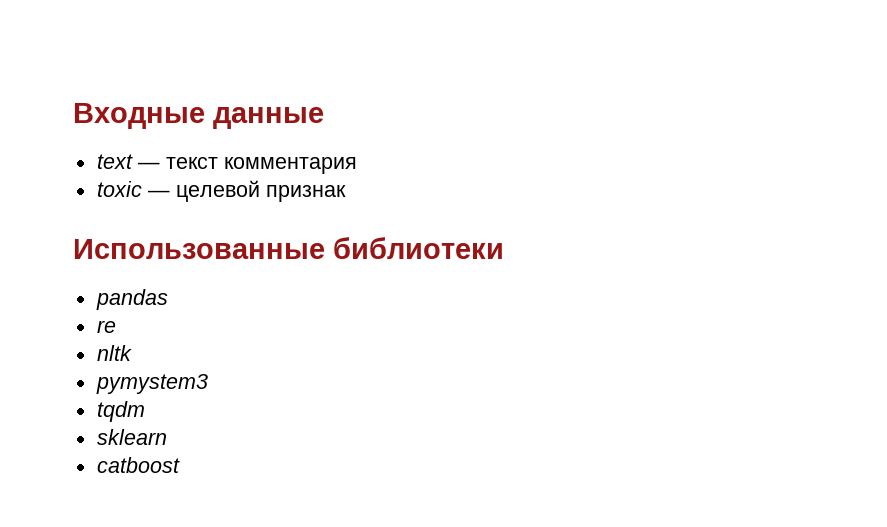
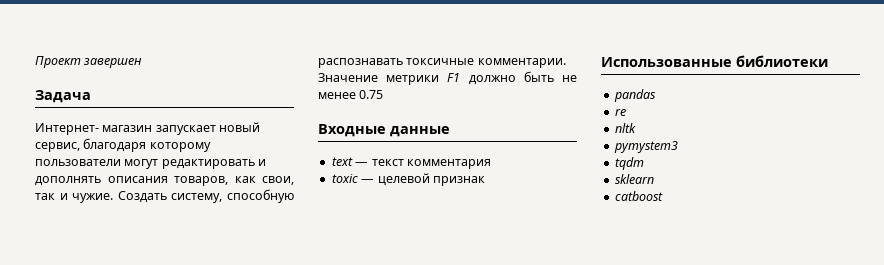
+ Проект завершен
+ Задача
+ Интернет- магазин запускает новый сервис, благодаря которому пользователи могут редактировать и дополнять описания товаров, как свои, так и чужие. Создать систему, способную распознавать токсичные комментарии. Значение метрики F1 должно быть не менее 0.75

